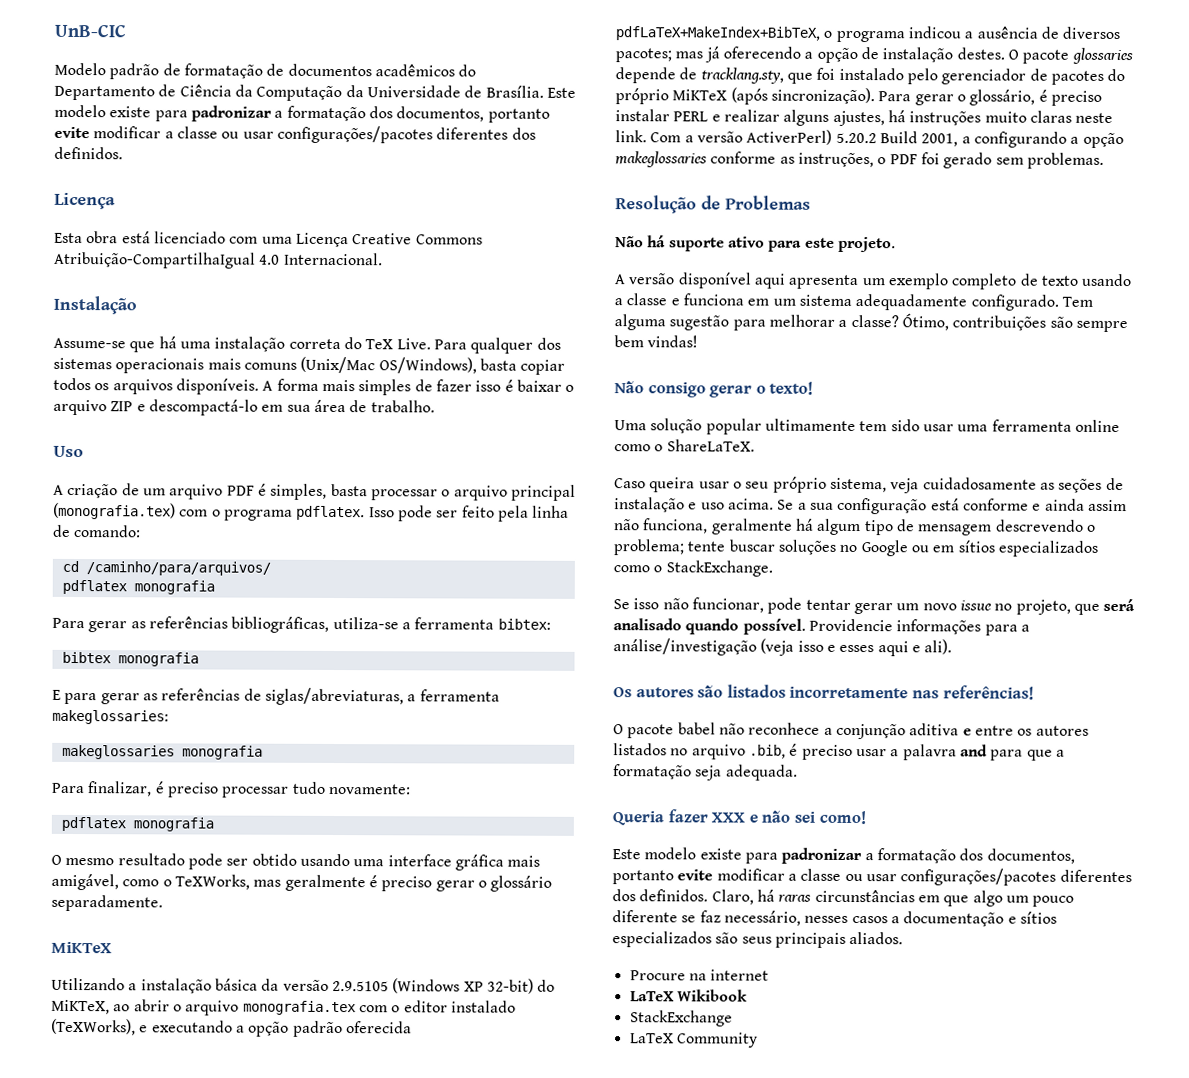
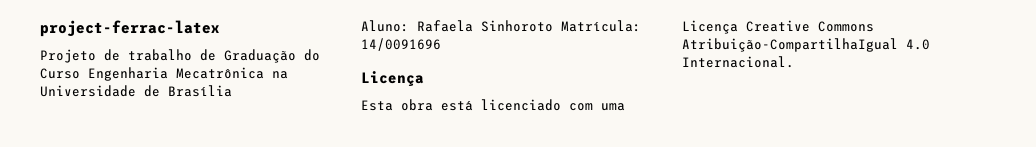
- UnB-CIC
- Modelo padrão de formatação de documentos acadêmicos do Departamento de Ciência da Computação da Universidade de Brasília. Este modelo existe para padronizar a formatação dos documentos, portanto evite modificar a classe ou usar configurações/pacotes diferentes dos definidos.
+ project-ferrac-latex
+ Projeto de trabalho de Graduação do Curso Engenharia Mecatrônica na Universidade de Brasília
+ Aluno: Rafaela Sinhoroto Matrícula: 14/0091696
- Instalação
- Assume-se que há uma instalação correta do TeX Live. Para qualquer dos sistemas operacionais mais comuns (Unix/Mac OS/Windows), basta copiar todos os arquivos disponíveis. A forma mais simples de fazer isso é baixar o arquivo ZIP e descompactá-lo em sua área de trabalho.
- Uso
- A criação de um arquivo PDF é simples, basta processar o arquivo principal (monografia.tex) com o programa pdflatex. Isso pode ser feito pela linha de comando:
- cd /caminho/para/arquivos/
- pdflatex monografia
- Para gerar as referências bibliográficas, utiliza-se a ferramenta bibtex:
- bibtex monografia
- E para gerar as referências de siglas/abreviaturas, a ferramenta makeglossaries:
- makeglossaries monografia
- Para finalizar, é preciso processar tudo novamente:
- pdflatex monografia
- O mesmo resultado pode ser obtido usando uma interface gráfica mais amigável, como o TeXWorks, mas geralmente é preciso gerar o glossário separadamente.
- MiKTeX
- Utilizando a instalação básica da versão 2.9.5105 (Windows XP 32-bit) do MiKTeX, ao abrir o arquivo monografia.tex com o editor instalado (TeXWorks), e executando a opção padrão oferecida pdfLaTeX+MakeIndex+BibTeX, o programa indicou a ausência de diversos pacotes; mas já oferecendo a opção de instalação destes. O pacote glossaries depende de tracklang.sty, que foi instalado pelo gerenciador de pacotes do próprio MiKTeX (após sincronização). Para gerar o glossário, é preciso instalar PERL e realizar alguns ajustes, há instruções muito claras neste link. Com a versão ActiverPerl) 5.20.2 Build 2001, a configurando a opção makeglossaries conforme as instruções, o PDF foi gerado sem problemas.
- Resolução de Problemas
- Não há suporte ativo para este projeto.
- A versão disponível aqui apresenta um exemplo completo de texto usando a classe e funciona em um sistema adequadamente configurado. Tem alguma sugestão para melhorar a classe? Ótimo, contribuições são sempre bem vindas!
- Não consigo gerar o texto!
- Uma solução popular ultimamente tem sido usar uma ferramenta online como o ShareLaTeX.
- Caso queira usar o seu próprio sistema, veja cuidadosamente as seções de instalação e uso acima. Se a sua configuração está conforme e ainda assim não funciona, geralmente há algum tipo de mensagem descrevendo o problema; tente buscar soluções no Google ou em sítios especializados como o StackExchange.
- Se isso não funcionar, pode tentar gerar um novo issue no projeto, que será analisado quando possível. Providencie informações para a análise/investigação (veja isso e esses aqui e ali).
- Os autores são listados incorretamente nas referências!
- O pacote babel não reconhece a conjunção aditiva e entre os autores listados no arquivo .bib, é preciso usar a palavra and para que a formatação seja adequada.
- Queria fazer XXX e não sei como!
- Este modelo existe para padronizar a formatação dos documentos, portanto evite modificar a classe ou usar configurações/pacotes diferentes dos definidos. Claro, há raras circunstâncias em que algo um pouco diferente se faz necessário, nesses casos a documentação e sítios especializados são seus principais aliados.
- Procure na internet
- LaTeX Wikibook
- StackExchange
- LaTeX Community

